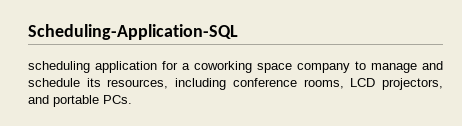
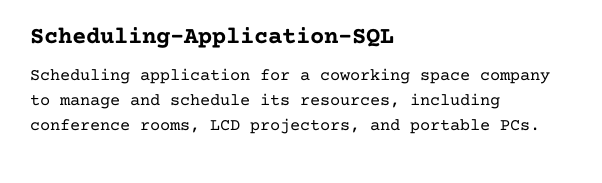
- scheduling application for a coworking space company to manage and schedule its resources, including conference rooms, LCD projectors, and portable PCs.
+ Scheduling application for a coworking space company to manage and schedule its resources, including conference rooms, LCD projectors, and portable PCs.

